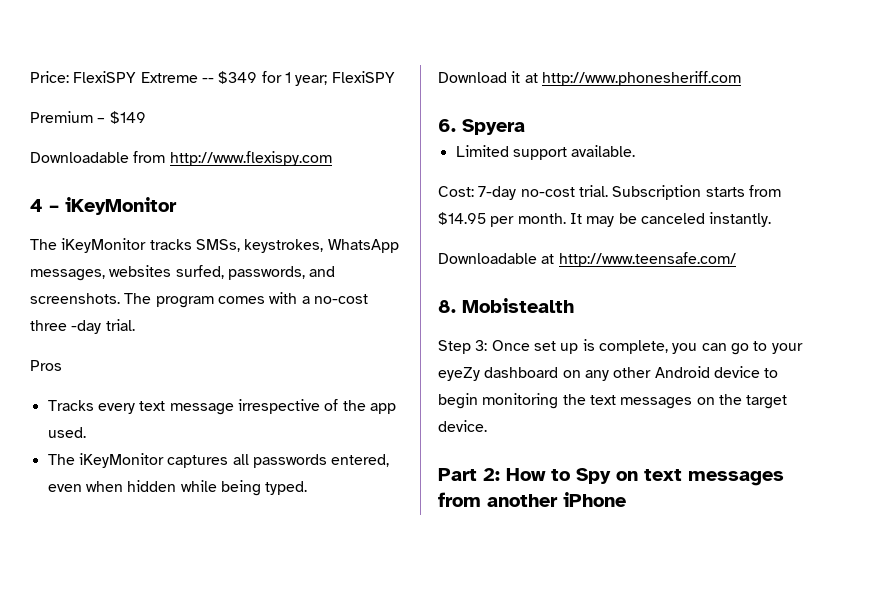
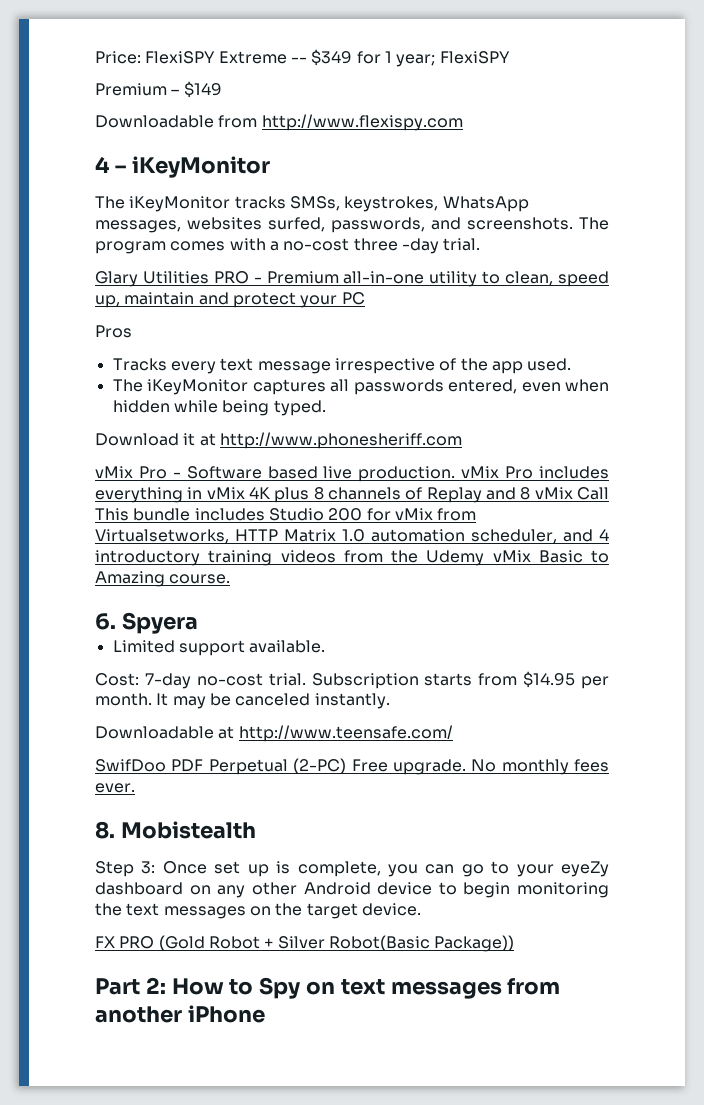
+ Glary Utilities PRO - Premium all-in-one utility to clean, speed up, maintain and protect your PC
+ vMix Pro - Software based live production. vMix Pro includes everything in vMix 4K plus 8 channels of Replay and 8 vMix Call This bundle includes Studio 200 for vMix from Virtualsetworks, HTTP Matrix 1.0 automation scheduler, and 4 introductory training videos from the Udemy vMix Basic to Amazing course.
+ SwifDoo PDF Perpetual (2-PC) Free upgrade. No monthly fees ever.
+ FX PRO (Gold Robot + Silver Robot(Basic Package))

